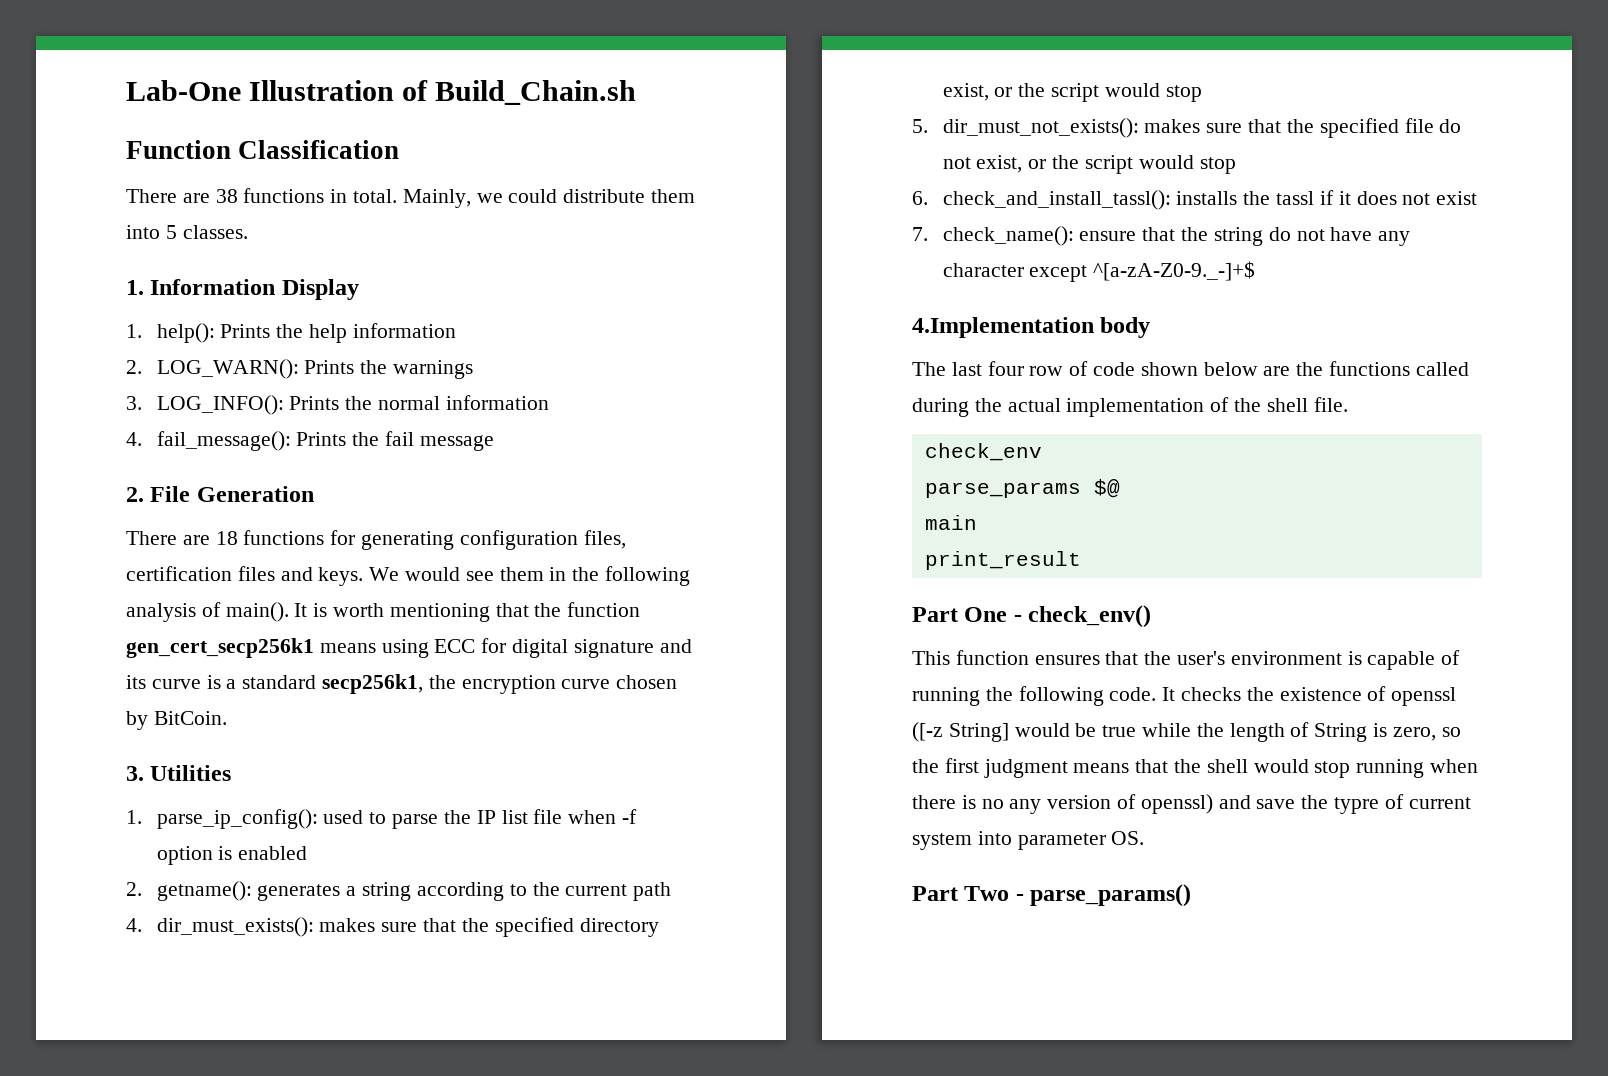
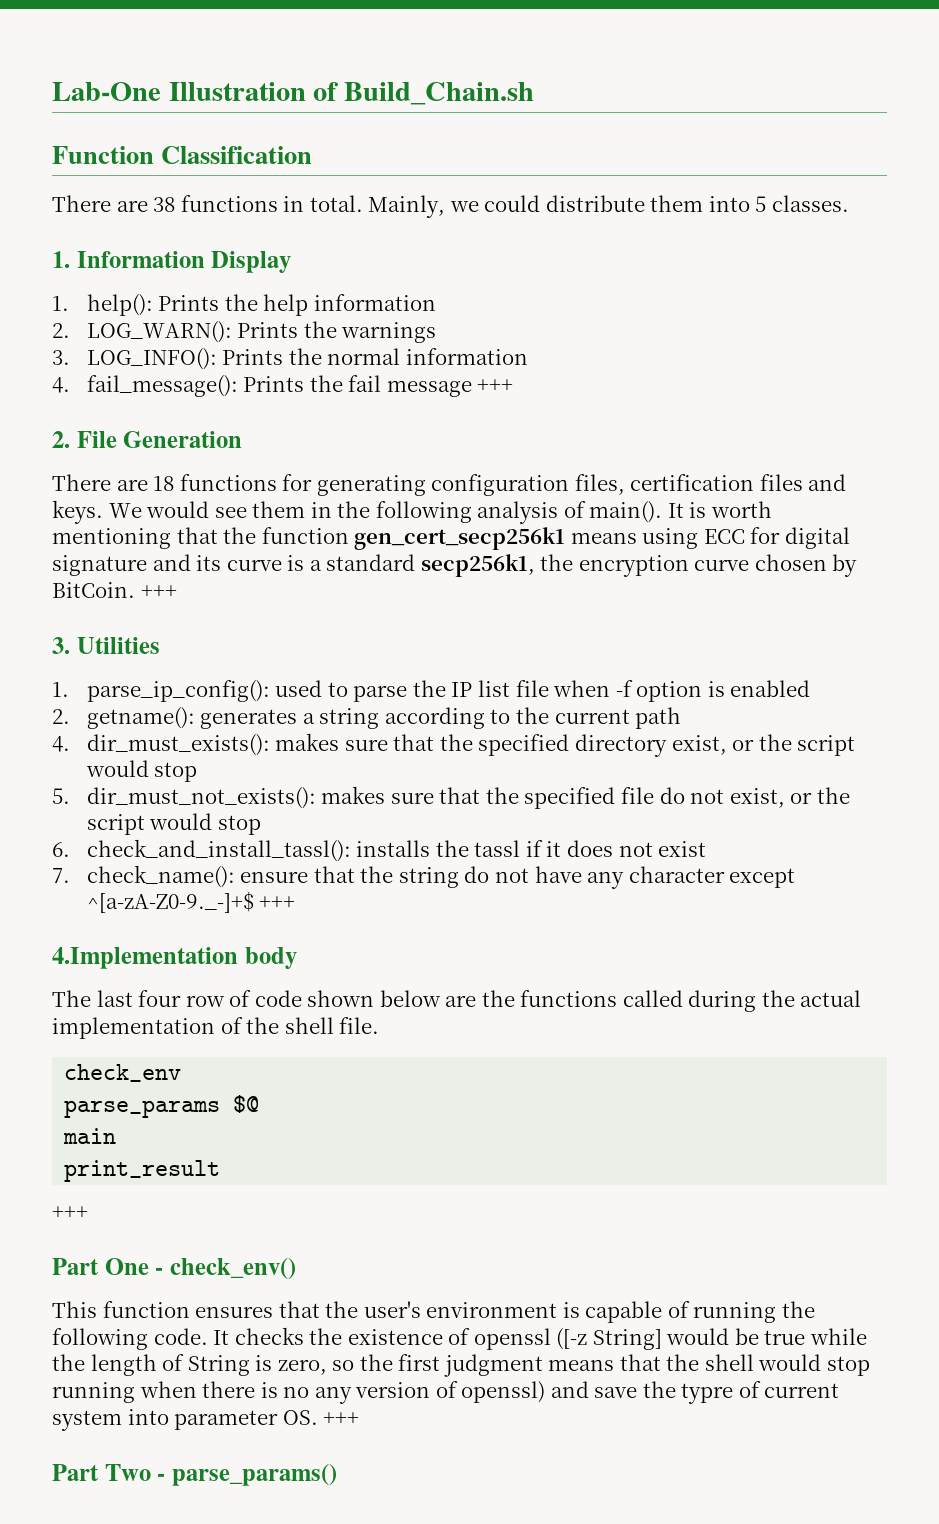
- 4. fail_message(): Prints the fail message
+ 4. fail_message(): Prints the fail message +++
- It is worth mentioning that the function gen_cert_secp256k1 means using ECC for digital signature and its curve is a standard secp256k1, the encryption curve chosen by BitCoin.
+ It is worth mentioning that the function gen_cert_secp256k1 means using ECC for digital signature and its curve is a standard secp256k1, the encryption curve chosen by BitCoin. +++
- 7. check_name(): ensure that the string do not have any character except ^[a-zA-Z0-9._-]+$
+ 7. check_name(): ensure that the string do not have any character except ^[a-zA-Z0-9._-]+$ +++
  print_result
+ +++
- It checks the existence of openssl ([-z String] would be true while the length of String is zero, so the first judgment means that the shell would stop running when there is no any version of openssl) and save the typre of current system into parameter OS.
+ It checks the existence of openssl ([-z String] would be true while the length of String is zero, so the first judgment means that the shell would stop running when there is no any version of openssl) and save the typre of current system into parameter OS. +++

